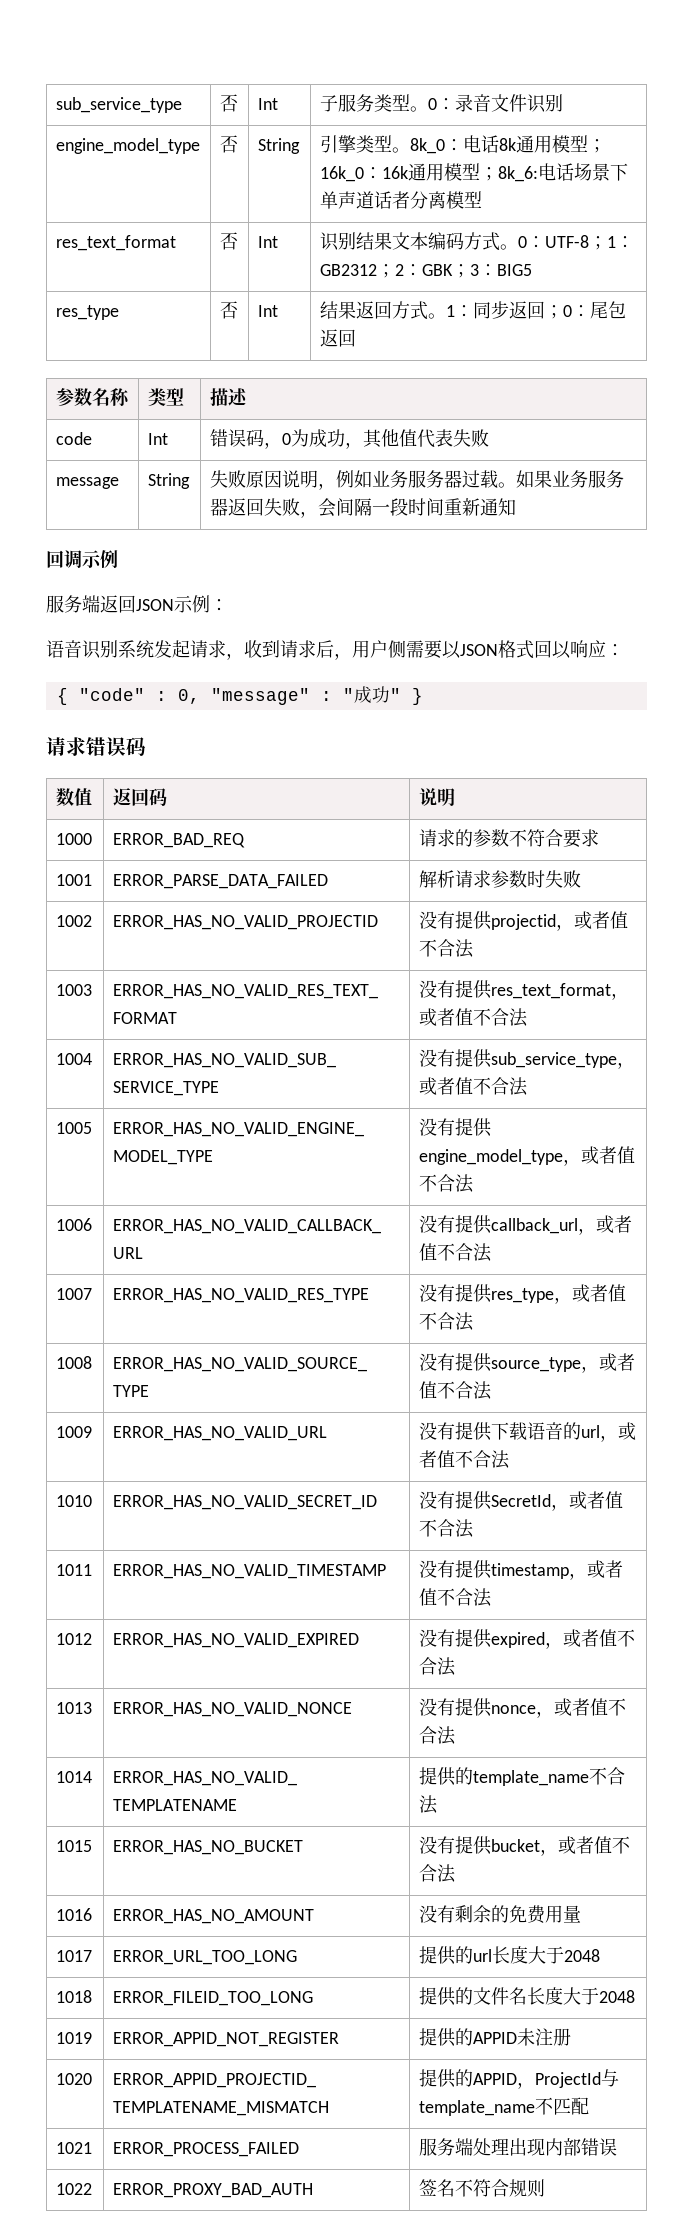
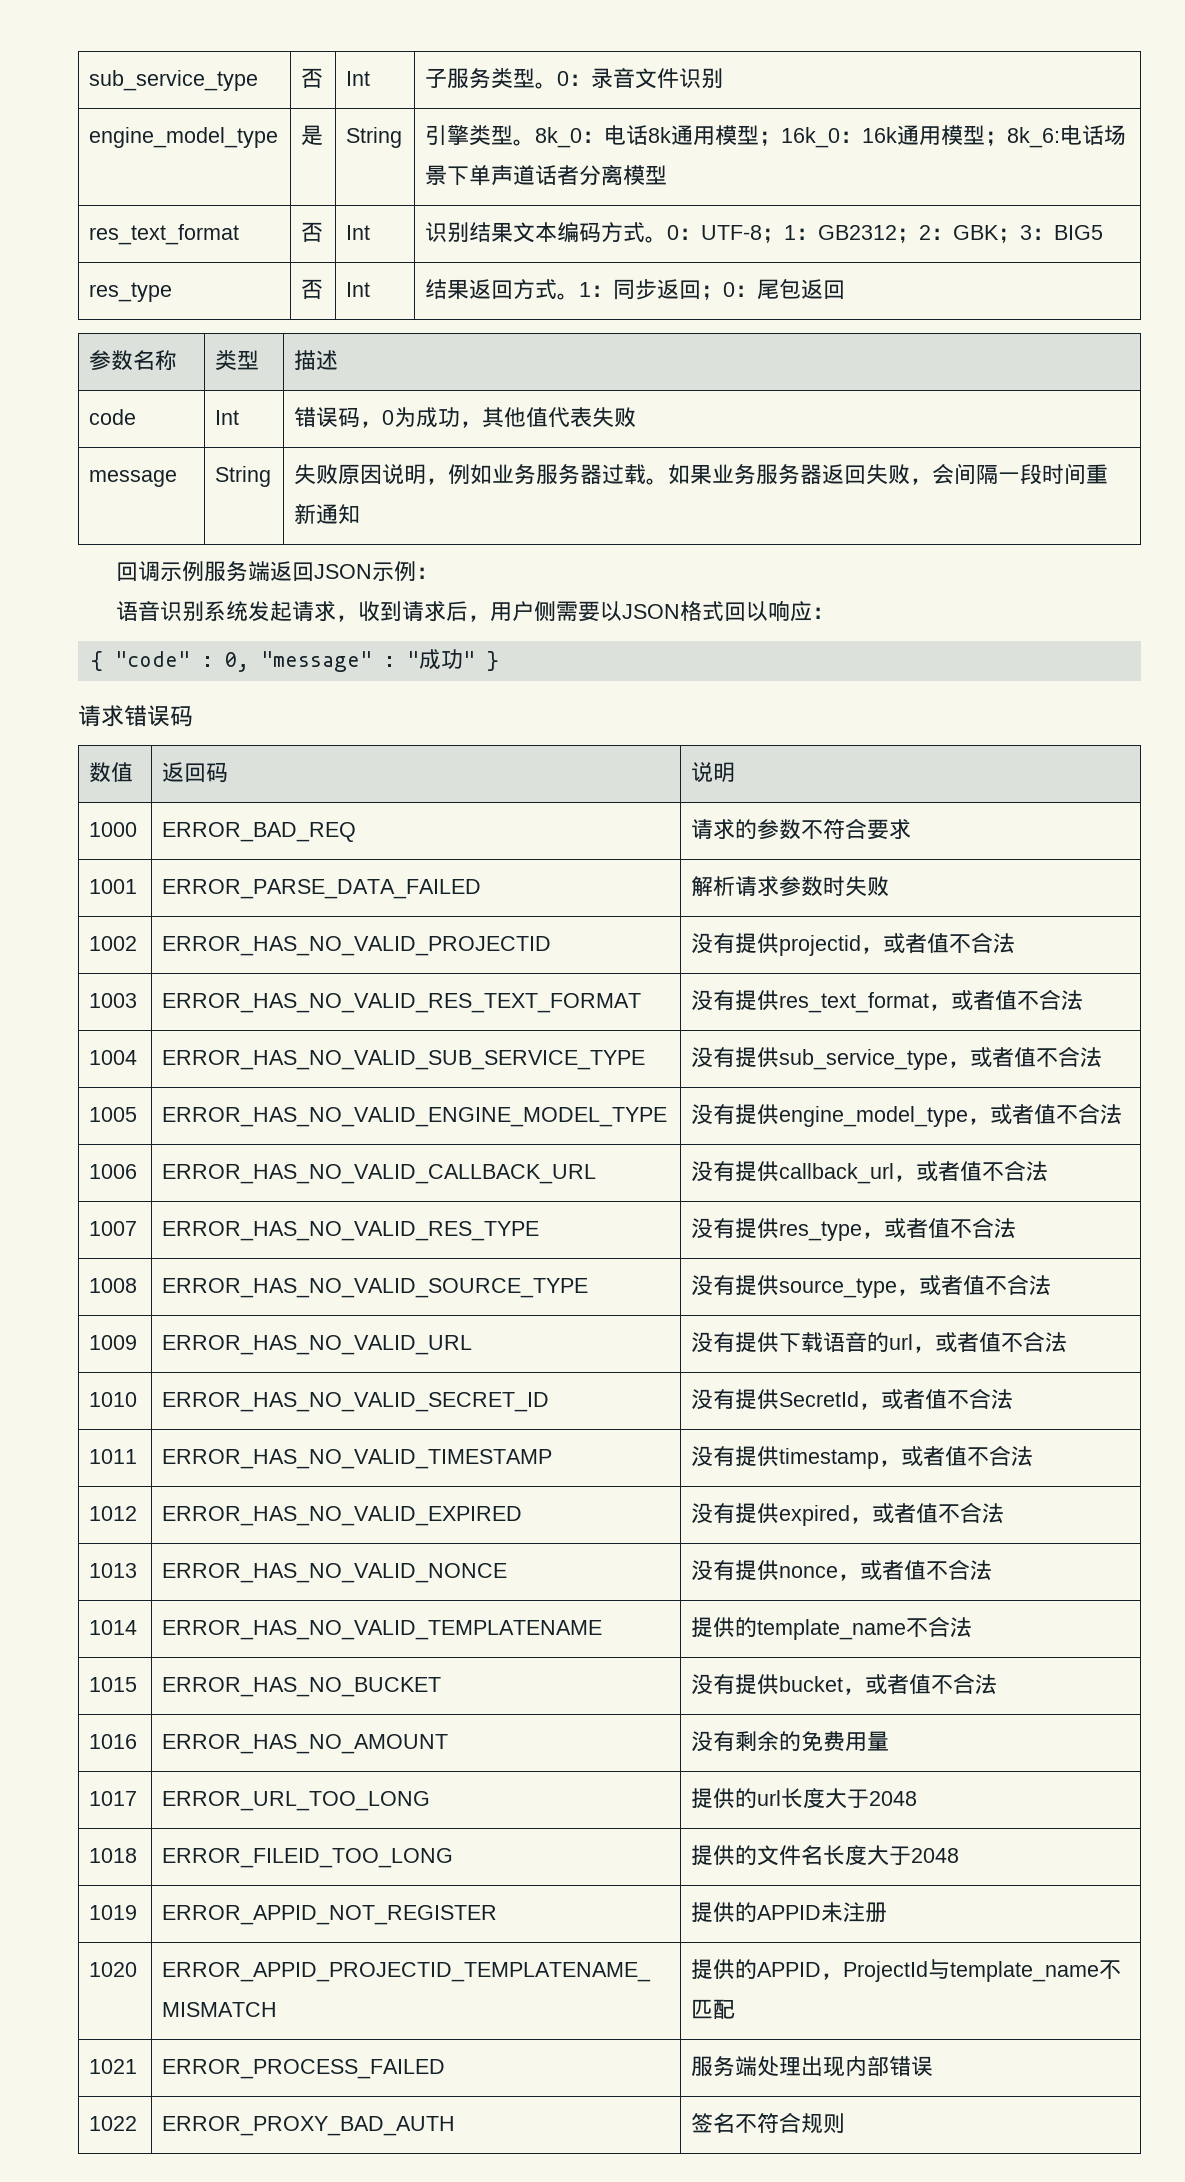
- engine_model_type | 否 | String | 引擎类型。8k_0：电话8k通用模型；16k_0：16k通用模型；8k_6:电话场景下单声道话者分离模型
+ engine_model_type | 是 | String | 引擎类型。8k_0：电话8k通用模型；16k_0：16k通用模型；8k_6:电话场景下单声道话者分离模型
- 回调示例
- 服务端返回JSON示例：
+ 回调示例服务端返回JSON示例：

